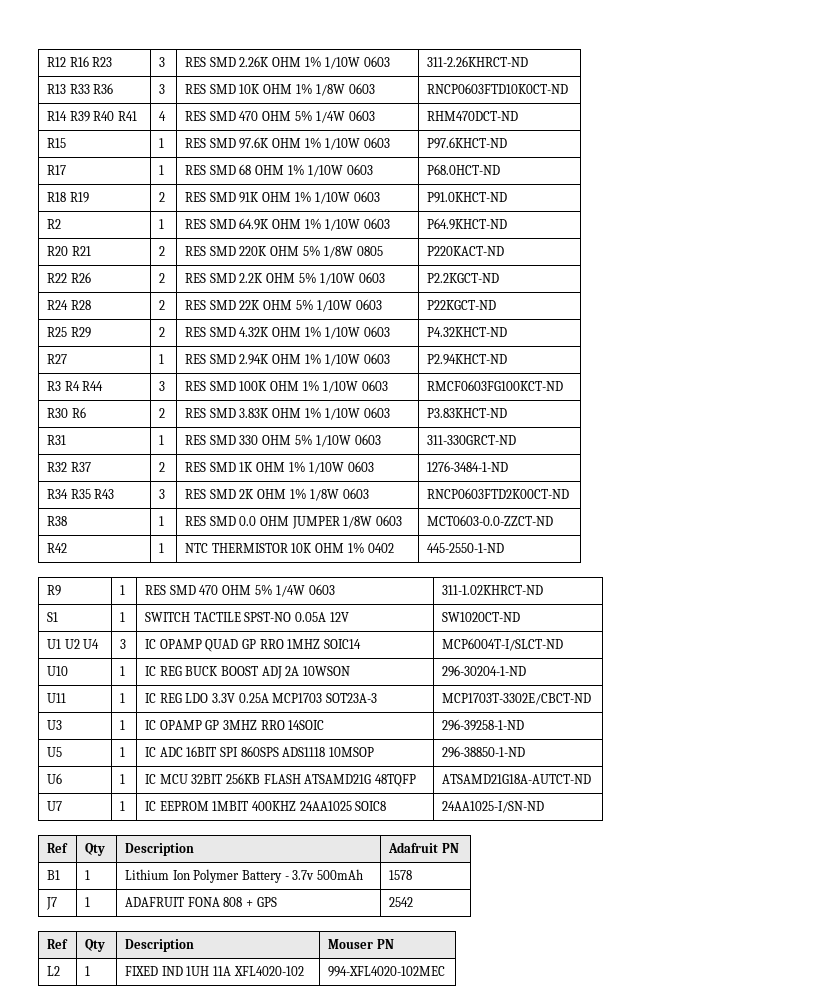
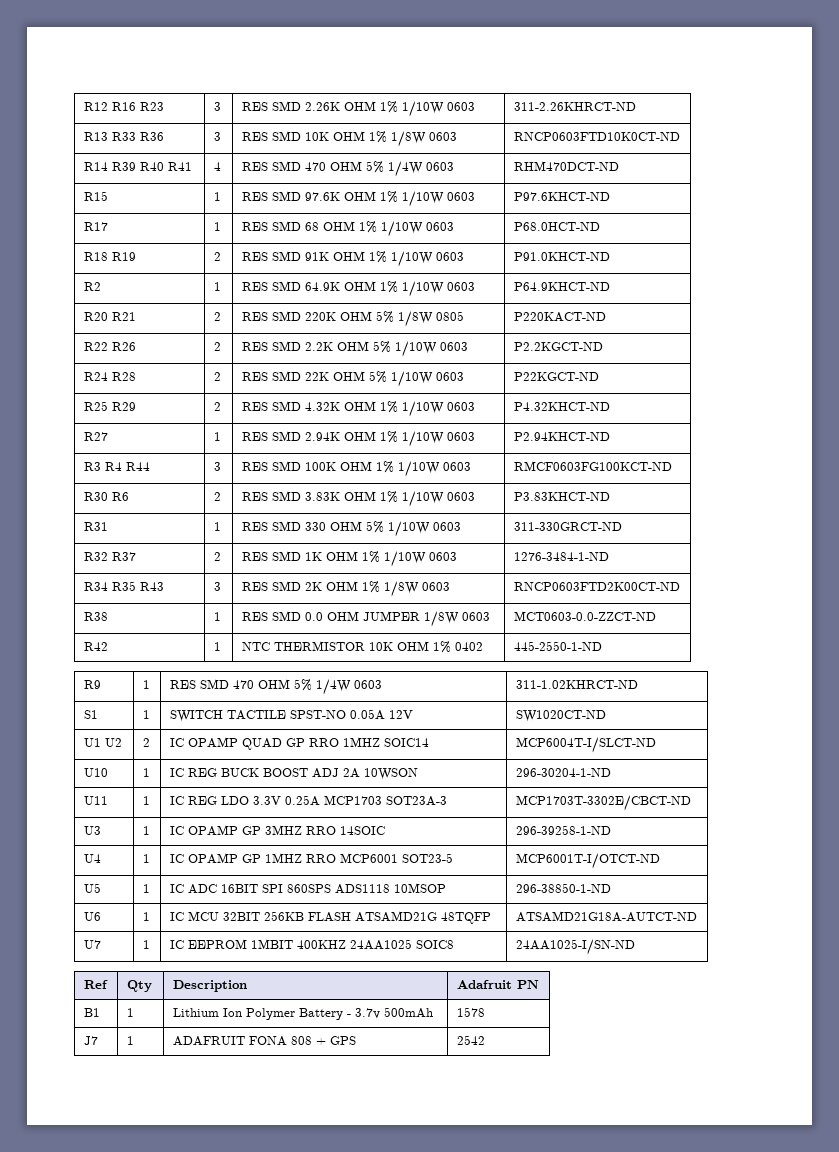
- U1 U2 U4 | 3 | IC OPAMP QUAD GP RRO 1MHZ SOIC14 | MCP6004T-I/SLCT-ND
+ U1 U2 | 2 | IC OPAMP QUAD GP RRO 1MHZ SOIC14 | MCP6004T-I/SLCT-ND
+ U4 | 1 | IC OPAMP GP 1MHZ RRO MCP6001 SOT23-5 | MCP6001T-I/OTCT-ND
- Ref | Qty | Description | Mouser PN
- L2 | 1 | FIXED IND 1UH 11A XFL4020-102 | 994-XFL4020-102MEC

